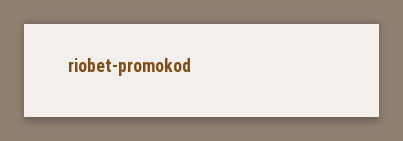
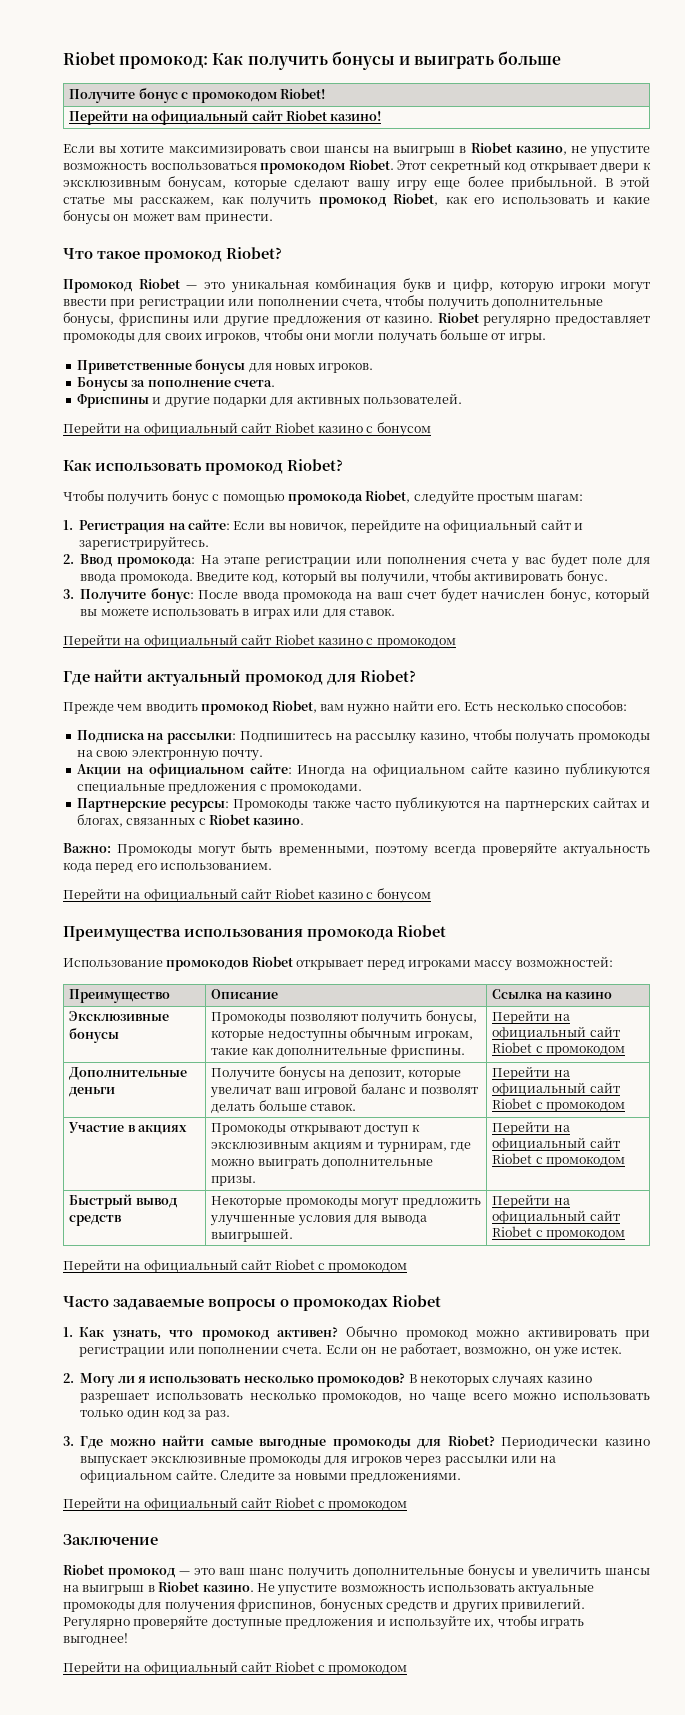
- riobet-promokod
+ Riobet промокод: Как получить бонусы и выиграть больше
+ Получите бонус с промокодом Riobet!
+ Перейти на официальный сайт Riobet казино!
+ Если вы хотите максимизировать свои шансы на выигрыш в Riobet казино, не упустите возможность воспользоваться промокодом Riobet. Этот секретный код открывает двери к эксклюзивным бонусам, которые сделают вашу игру еще более прибыльной. В этой статье мы расскажем, как получить промокод Riobet, как его использовать и какие бонусы он может вам принести.
+ Что такое промокод Riobet?
+ Промокод Riobet — это уникальная комбинация букв и цифр, которую игроки могут ввести при регистрации или пополнении счета, чтобы получить дополнительные бонусы, фриспины или другие предложения от казино. Riobet регулярно предоставляет промокоды для своих игроков, чтобы они могли получать больше от игры.
+ Приветственные бонусы для новых игроков.
+ Бонусы за пополнение счета.
+ Фриспины и другие подарки для активных пользователей.
+ Перейти на официальный сайт Riobet казино с бонусом
+ Как использовать промокод Riobet?
+ Чтобы получить бонус с помощью промокода Riobet, следуйте простым шагам:
+ 1. Регистрация на сайте: Если вы новичок, перейдите на официальный сайт и зарегистрируйтесь.
+ 2. Ввод промокода: На этапе регистрации или пополнения счета у вас будет поле для ввода промокода. Введите код, который вы получили, чтобы активировать бонус.
+ 3. Получите бонус: После ввода промокода на ваш счет будет начислен бонус, который вы можете использовать в играх или для ставок.
+ Перейти на официальный сайт Riobet казино с промокодом
+ Где найти актуальный промокод для Riobet?
+ Прежде чем вводить промокод Riobet, вам нужно найти его. Есть несколько способов:
+ Подписка на рассылки: Подпишитесь на рассылку казино, чтобы получать промокоды на свою электронную почту.
+ Акции на официальном сайте: Иногда на официальном сайте казино публикуются специальные предложения с промокодами.
+ Партнерские ресурсы: Промокоды также часто публикуются на партнерских сайтах и блогах, связанных с Riobet казино.
+ Важно: Промокоды могут быть временными, поэтому всегда проверяйте актуальность кода перед его использованием.
+ Перейти на официальный сайт Riobet казино с бонусом
+ Преимущества использования промокода Riobet
+ Использование промокодов Riobet открывает перед игроками массу возможностей:
+ Преимущество | Описание | Ссылка на казино
+ Эксклюзивные бонусы | Промокоды позволяют получить бонусы, которые недоступны обычным игрокам, такие как дополнительные фриспины. | Перейти на официальный сайт Riobet с промокодом
+ Дополнительные деньги | Получите бонусы на депозит, которые увеличат ваш игровой баланс и позволят делать больше ставок. | Перейти на официальный сайт Riobet с промокодом
+ Участие в акциях | Промокоды открывают доступ к эксклюзивным акциям и турнирам, где можно выиграть дополнительные призы. | Перейти на официальный сайт Riobet с промокодом
+ Быстрый вывод средств | Некоторые промокоды могут предложить улучшенные условия для вывода выигрышей. | Перейти на официальный сайт Riobet с промокодом
+ Перейти на официальный сайт Riobet с промокодом
+ Часто задаваемые вопросы о промокодах Riobet
+ 1. Как узнать, что промокод активен? Обычно промокод можно активировать при регистрации или пополнении счета. Если он не работает, возможно, он уже истек.
+ 2. Могу ли я использовать несколько промокодов? В некоторых случаях казино разрешает использовать несколько промокодов, но чаще всего можно использовать только один код за раз.
+ 3. Где можно найти самые выгодные промокоды для Riobet? Периодически казино выпускает эксклюзивные промокоды для игроков через рассылки или на официальном сайте. Следите за новыми предложениями.
+ Перейти на официальный сайт Riobet с промокодом
+ Заключение
+ Riobet промокод — это ваш шанс получить дополнительные бонусы и увеличить шансы на выигрыш в Riobet казино. Не упустите возможность использовать актуальные промокоды для получения фриспинов, бонусных средств и других привилегий. Регулярно проверяйте доступные предложения и используйте их, чтобы играть выгоднее!
+ Перейти на официальный сайт Riobet с промокодом

